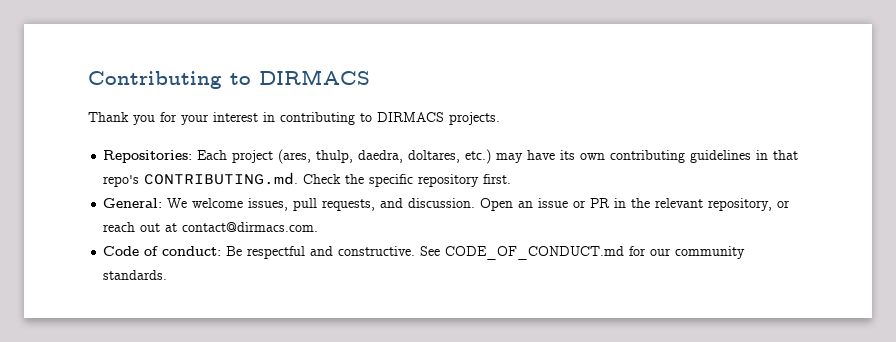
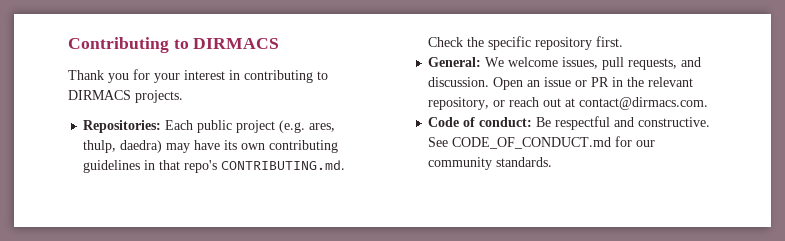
- Repositories: Each project (ares, thulp, daedra, doltares, etc.) may have its own contributing guidelines in that repo's CONTRIBUTING.md. Check the specific repository first.
+ Repositories: Each public project (e.g. ares, thulp, daedra) may have its own contributing guidelines in that repo's CONTRIBUTING.md. Check the specific repository first.

